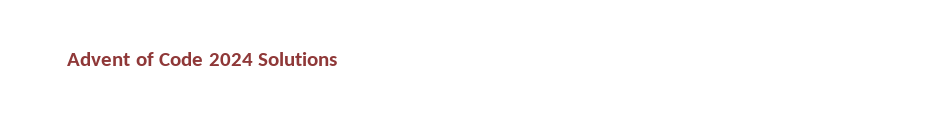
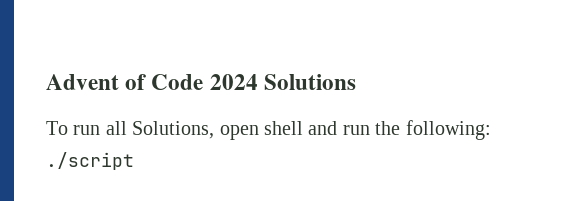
+ To run all Solutions, open shell and run the following:
+ ./script

